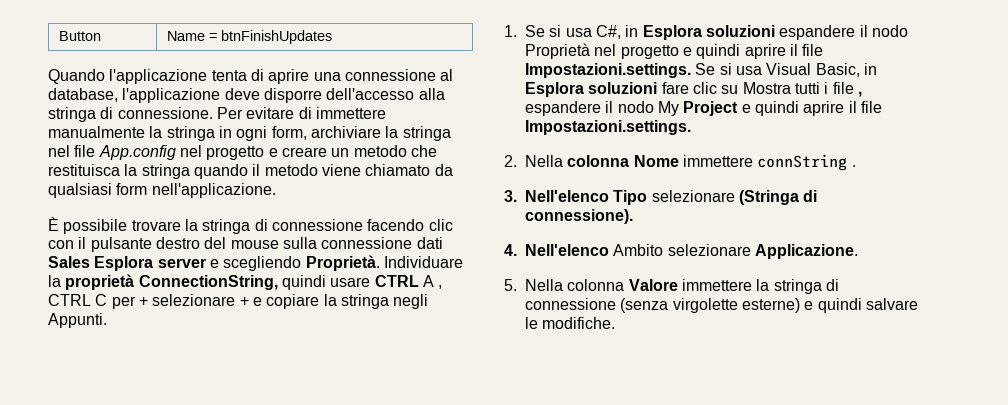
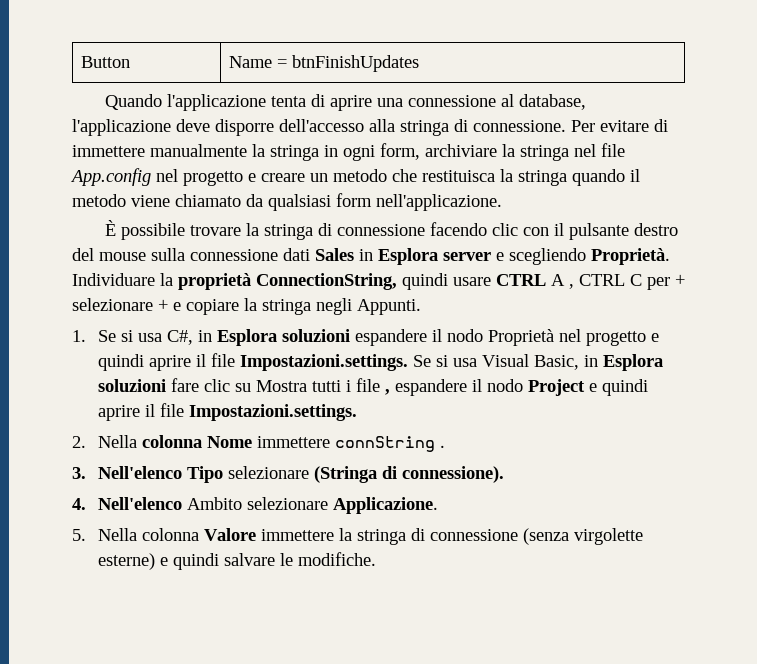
- È possibile trovare la stringa di connessione facendo clic con il pulsante destro del mouse sulla connessione dati Sales Esplora server e scegliendo Proprietà.
+ È possibile trovare la stringa di connessione facendo clic con il pulsante destro del mouse sulla connessione dati Sales in Esplora server e scegliendo Proprietà.
- 1. Se si usa C#, in Esplora soluzioni espandere il nodo Proprietà nel progetto e quindi aprire il file Impostazioni.settings. Se si usa Visual Basic, in Esplora soluzioni fare clic su Mostra tutti i file , espandere il nodo My Project e quindi aprire il file Impostazioni.settings.
+ 1. Se si usa C#, in Esplora soluzioni espandere il nodo Proprietà nel progetto e quindi aprire il file Impostazioni.settings. Se si usa Visual Basic, in Esplora soluzioni fare clic su Mostra tutti i file , espandere il nodo Project e quindi aprire il file Impostazioni.settings.

